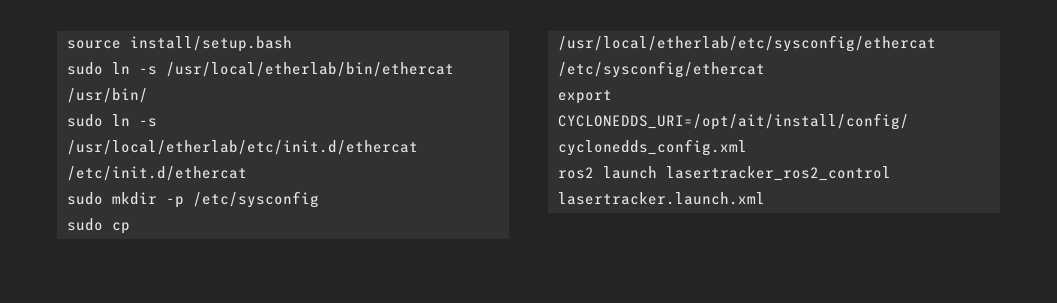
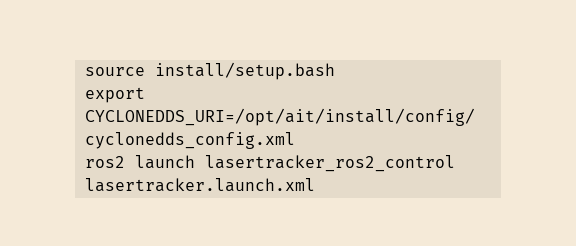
- sudo ln -s /usr/local/etherlab/bin/ethercat /usr/bin/
- sudo ln -s /usr/local/etherlab/etc/init.d/ethercat /etc/init.d/ethercat
- sudo mkdir -p /etc/sysconfig
- sudo cp /usr/local/etherlab/etc/sysconfig/ethercat /etc/sysconfig/ethercat

